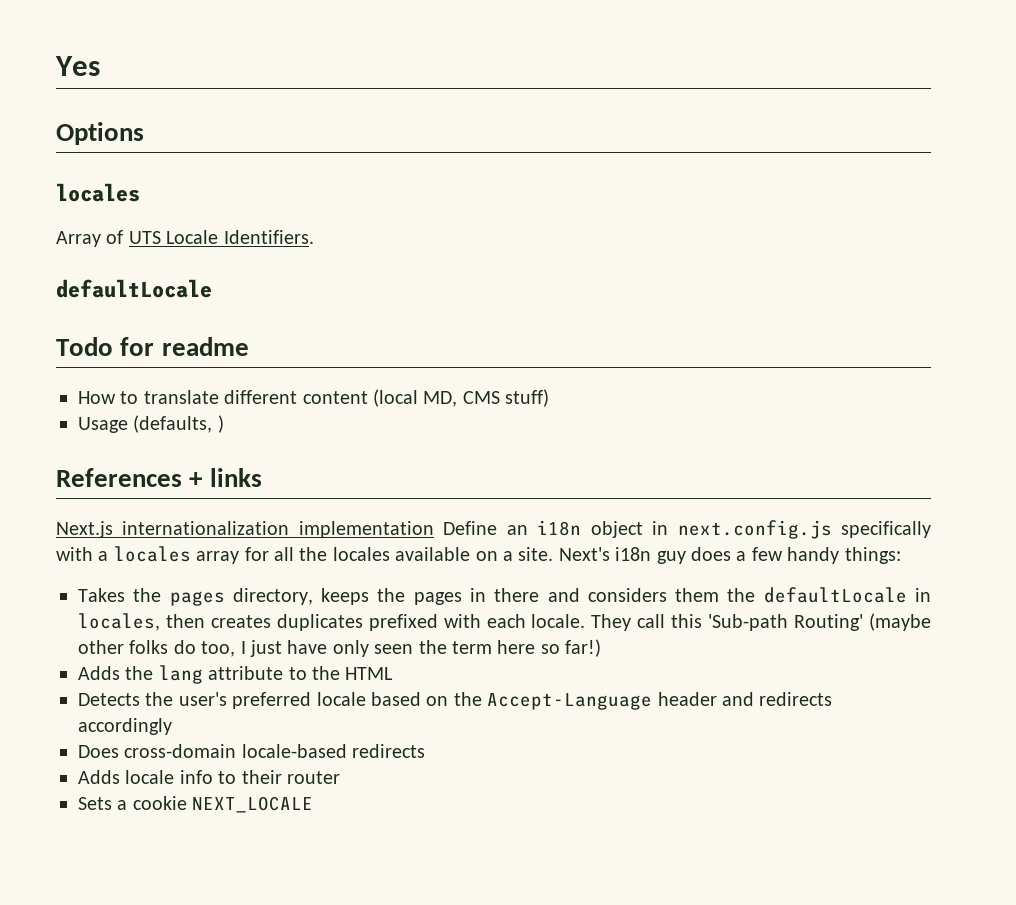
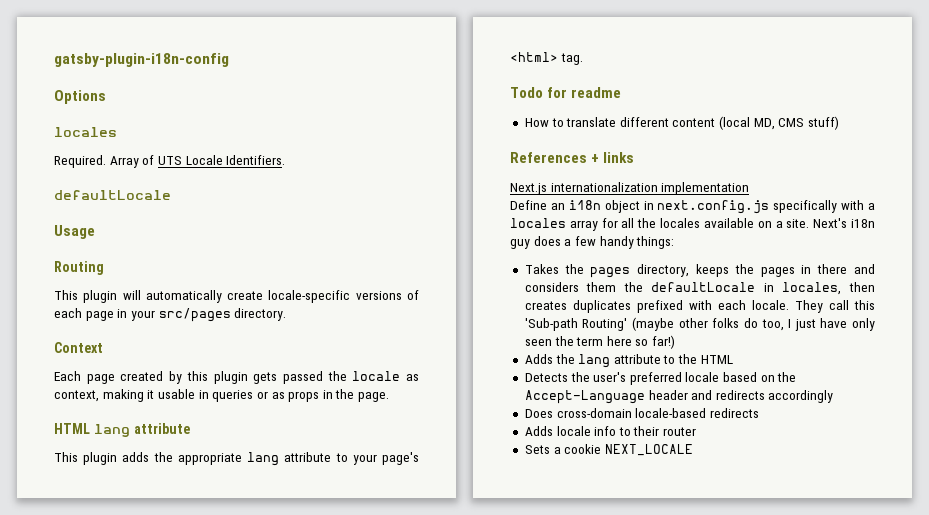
- Yes
+ gatsby-plugin-i18n-config
+ Required.
+ Usage
+ Routing
+ This plugin will automatically create locale-specific versions of each page in your src/pages directory.
+ Context
+ Each page created by this plugin gets passed the locale as context, making it usable in queries or as props in the page.
+ HTML lang attribute
+ This plugin adds the appropriate lang attribute to your page's <html> tag.
- Usage (defaults, )
- Next.js internationalization implementation Define an i18n object in next.config.js specifically with a locales array for all the locales available on a site.
+ Next.js internationalization implementation
+ Define an i18n object in next.config.js specifically with a locales array for all the locales available on a site.

